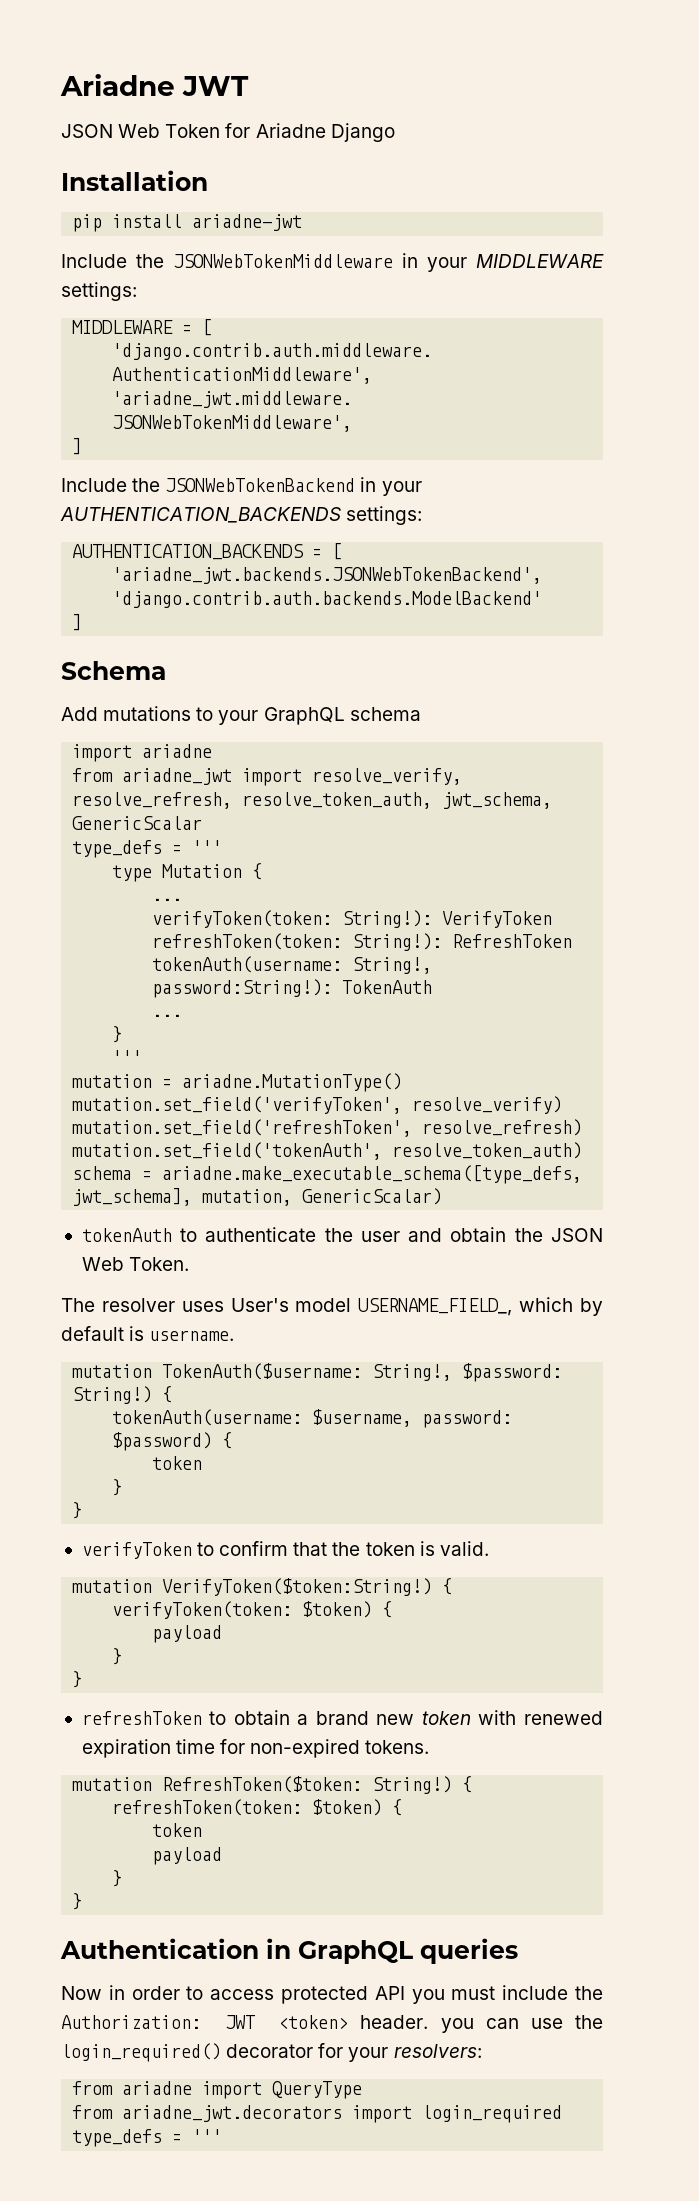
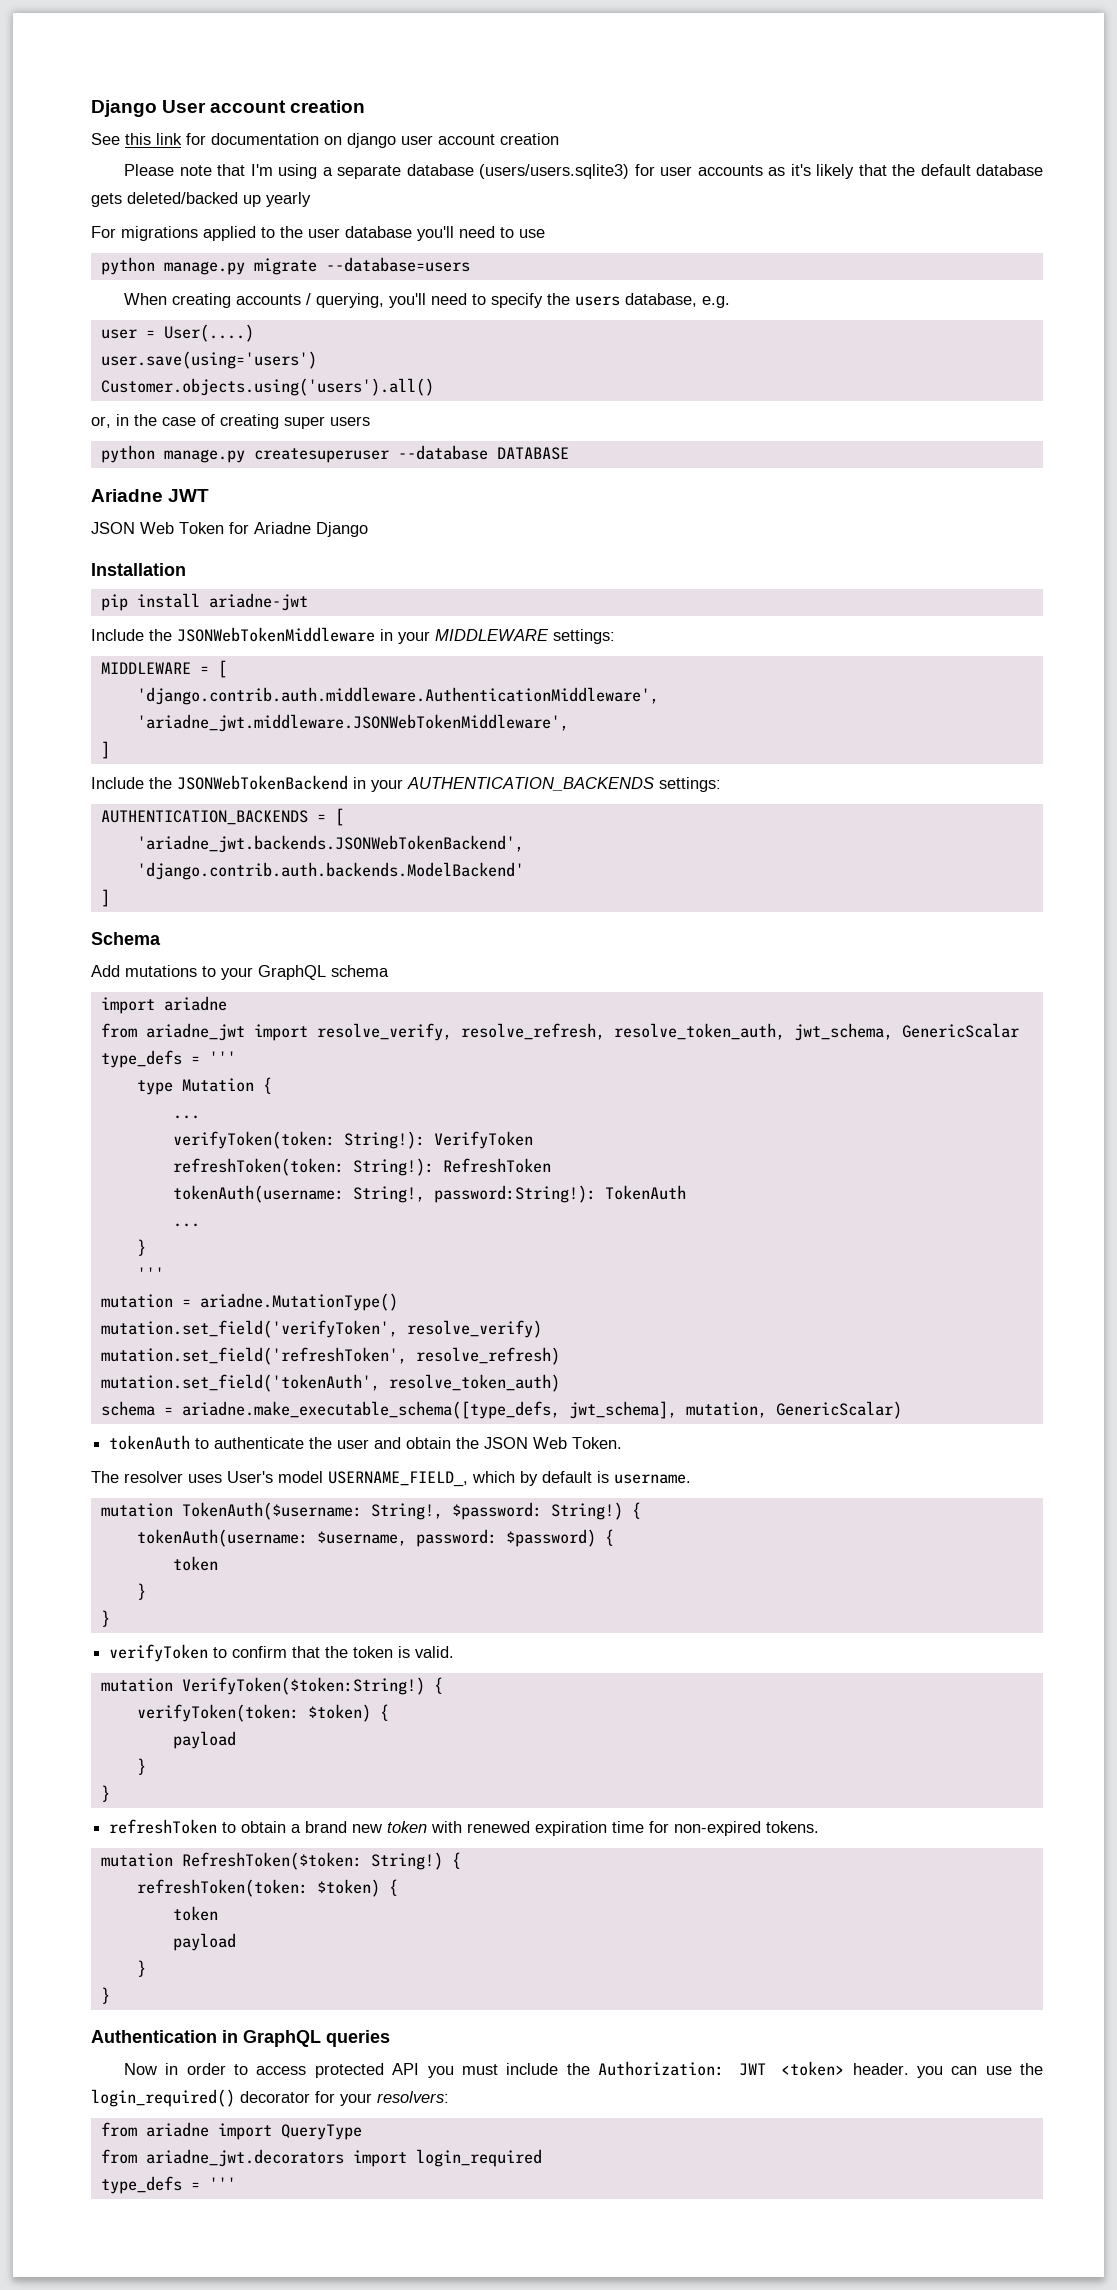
+ Django User account creation
+ See this link for documentation on django user account creation
+ Please note that I'm using a separate database (users/users.sqlite3) for user accounts as it's likely that the default database gets deleted/backed up yearly
+ For migrations applied to the user database you'll need to use
+ python manage.py migrate --database=users
+ When creating accounts / querying, you'll need to specify the users database, e.g.
+ user = User(....)
+ user.save(using='users')
+ Customer.objects.using('users').all()
+ or, in the case of creating super users
+ python manage.py createsuperuser --database DATABASE

